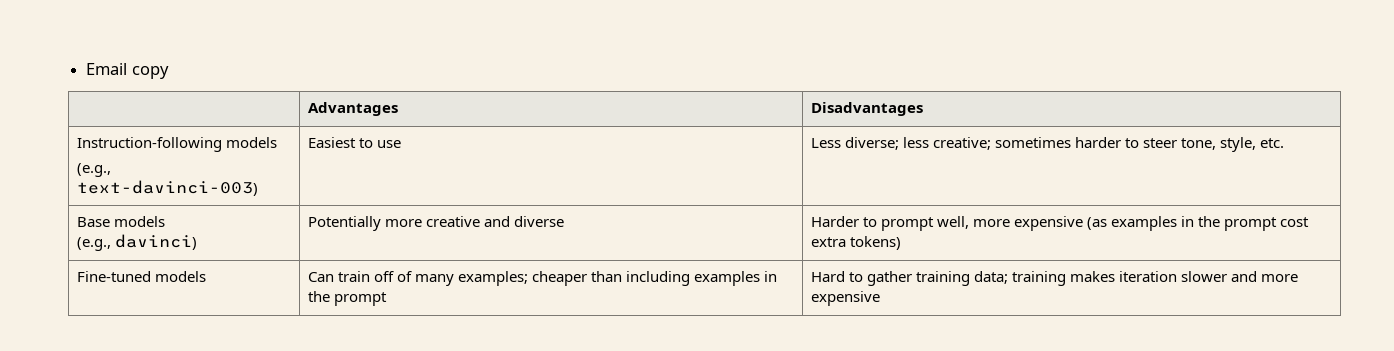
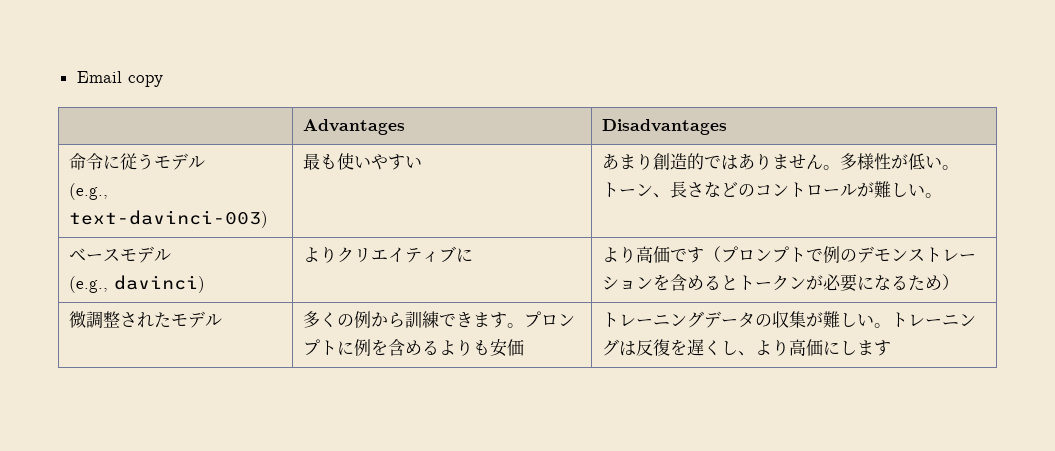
- Instruction-following models
- (e.g., text-davinci-003) | Easiest to use | Less diverse; less creative; sometimes harder to steer tone, style, etc.
- Base models
- (e.g., davinci) | Potentially more creative and diverse | Harder to prompt well, more expensive (as examples in the prompt cost extra tokens)
- Fine-tuned models | Can train off of many examples; cheaper than including examples in the prompt | Hard to gather training data; training makes iteration slower and more expensive
+ 命令に従うモデル
+ (e.g., text-davinci-003) | 最も使いやすい | あまり創造的ではありません。多様性が低い。トーン、長さなどのコントロールが難しい。
+ ベースモデル
+ (e.g., davinci) | よりクリエイティブに | より高価です（プロンプトで例のデモンストレーションを含めるとトークンが必要になるため）
+ 微調整されたモデル | 多くの例から訓練できます。プロンプトに例を含めるよりも安価 | トレーニングデータの収集が難しい。トレーニングは反復を遅くし、より高価にします

